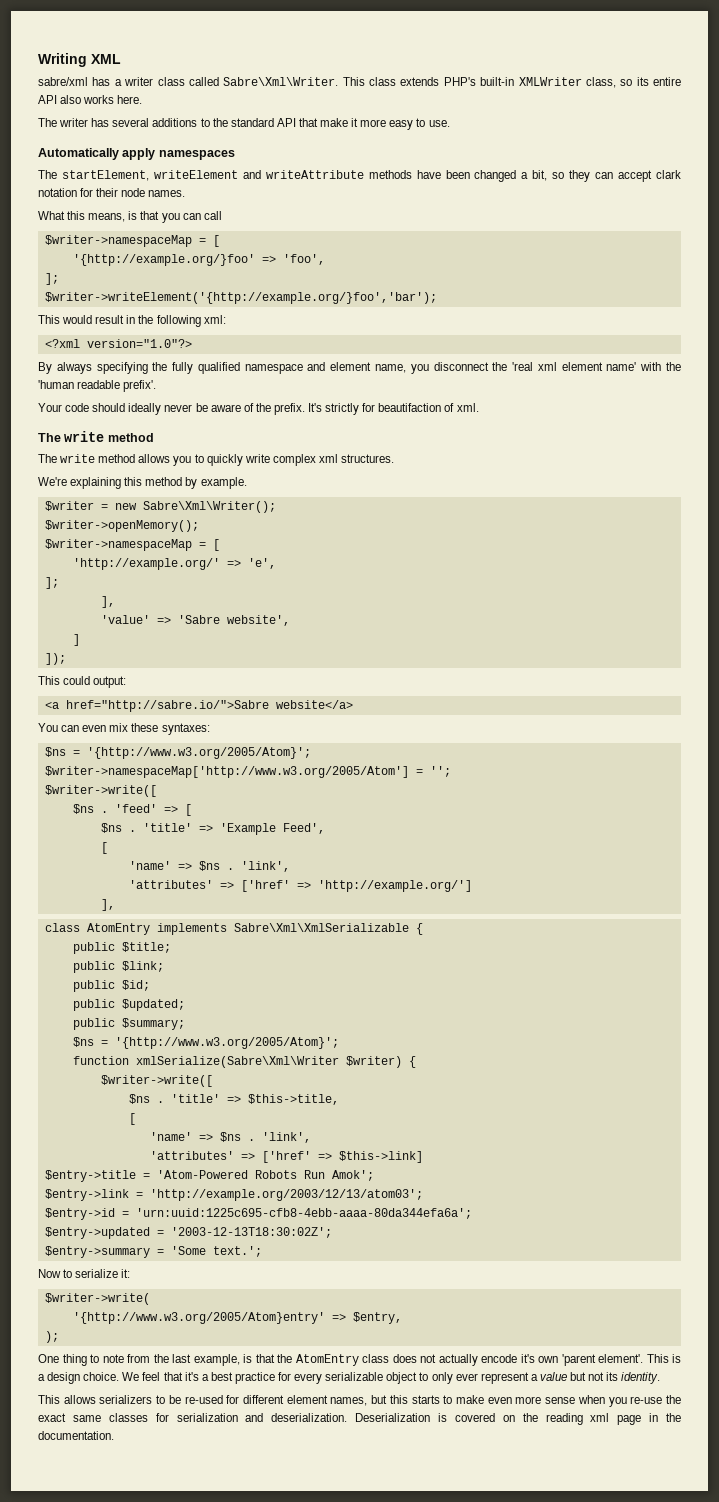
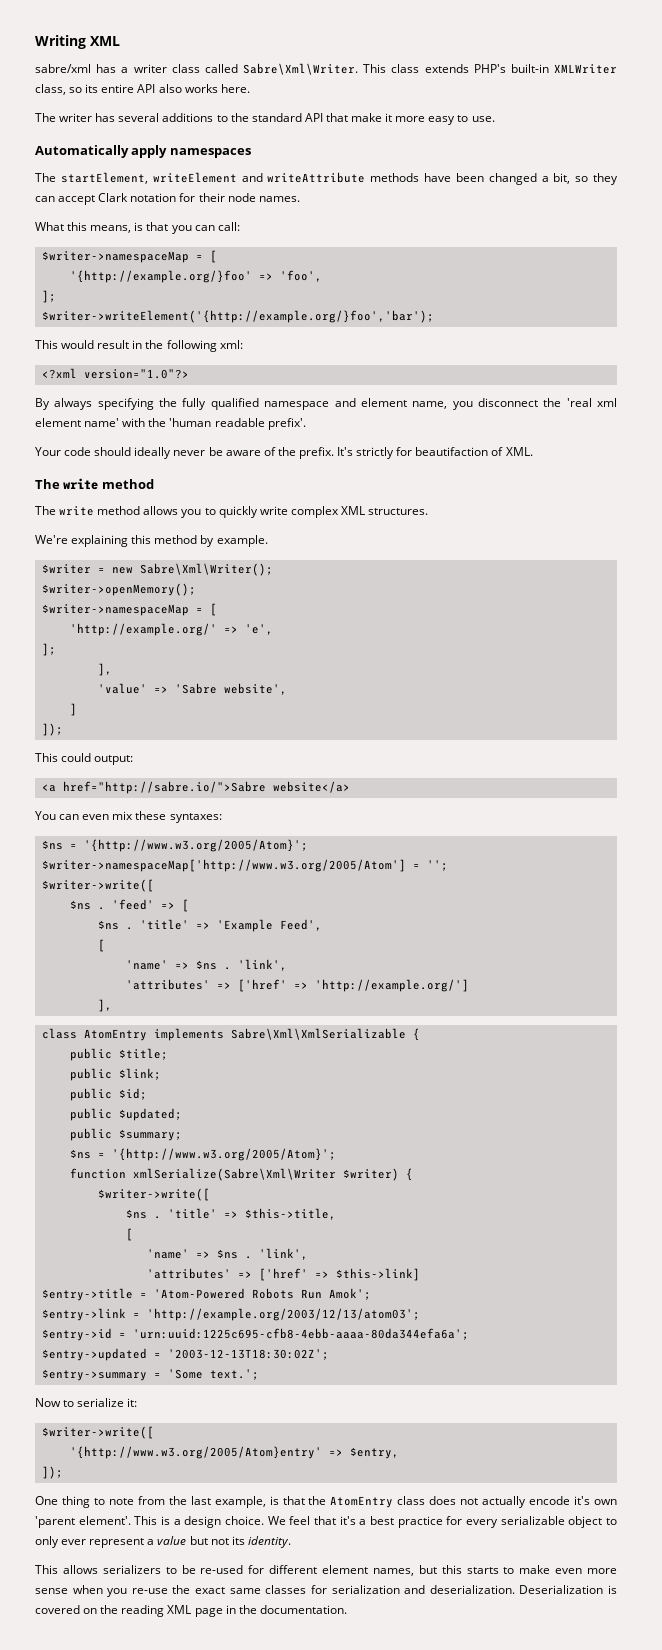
- The startElement, writeElement and writeAttribute methods have been changed a bit, so they can accept clark notation for their node names.
+ The startElement, writeElement and writeAttribute methods have been changed a bit, so they can accept Clark notation for their node names.
- What this means, is that you can call
+ What this means, is that you can call:
- It's strictly for beautifaction of xml.
+ It's strictly for beautifaction of XML.
- The write method allows you to quickly write complex xml structures.
+ The write method allows you to quickly write complex XML structures.
  Now to serialize it:
- $writer->write(
+ $writer->write([
  '{http://www.w3.org/2005/Atom}entry' => $entry,
- );
+ ]);
- Deserialization is covered on the reading xml page in the documentation.
+ Deserialization is covered on the reading XML page in the documentation.

